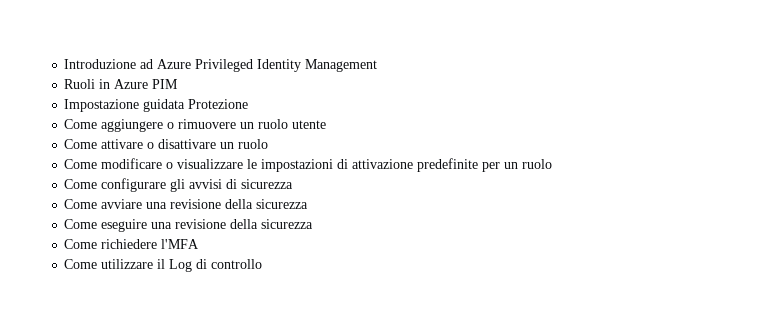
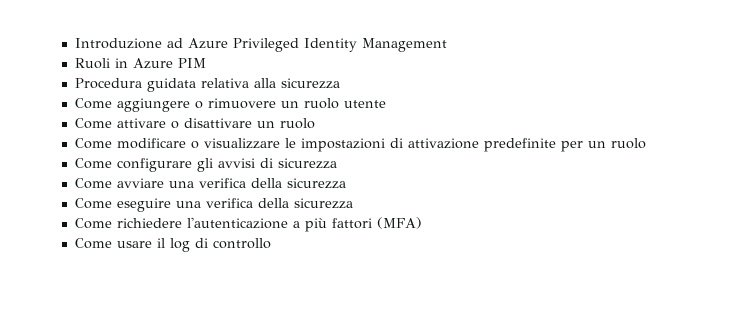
- Impostazione guidata Protezione
+ Procedura guidata relativa alla sicurezza
- Come avviare una revisione della sicurezza
+ Come avviare una verifica della sicurezza
- Come eseguire una revisione della sicurezza
+ Come eseguire una verifica della sicurezza
- Come richiedere l'MFA
- Come utilizzare il Log di controllo
+ Come richiedere l'autenticazione a più fattori (MFA)
+ Come usare il log di controllo

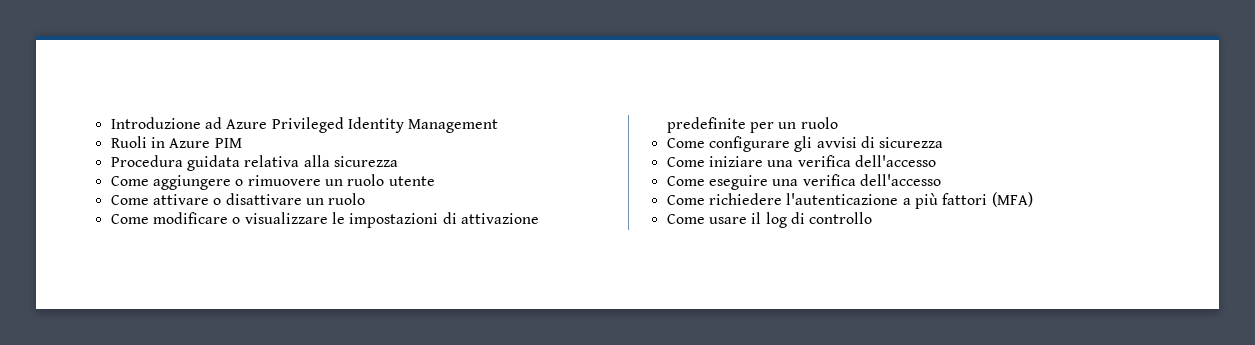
- Come avviare una verifica della sicurezza
+ Come iniziare una verifica dell'accesso
- Come eseguire una verifica della sicurezza
+ Come eseguire una verifica dell'accesso

